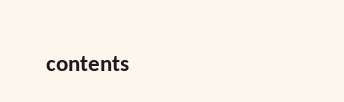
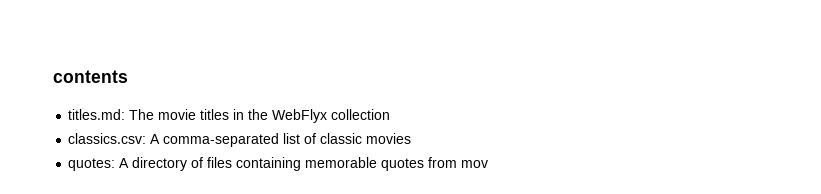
+ titles.md: The movie titles in the WebFlyx collection
+ classics.csv: A comma-separated list of classic movies
+ quotes: A directory of files containing memorable quotes from mov

